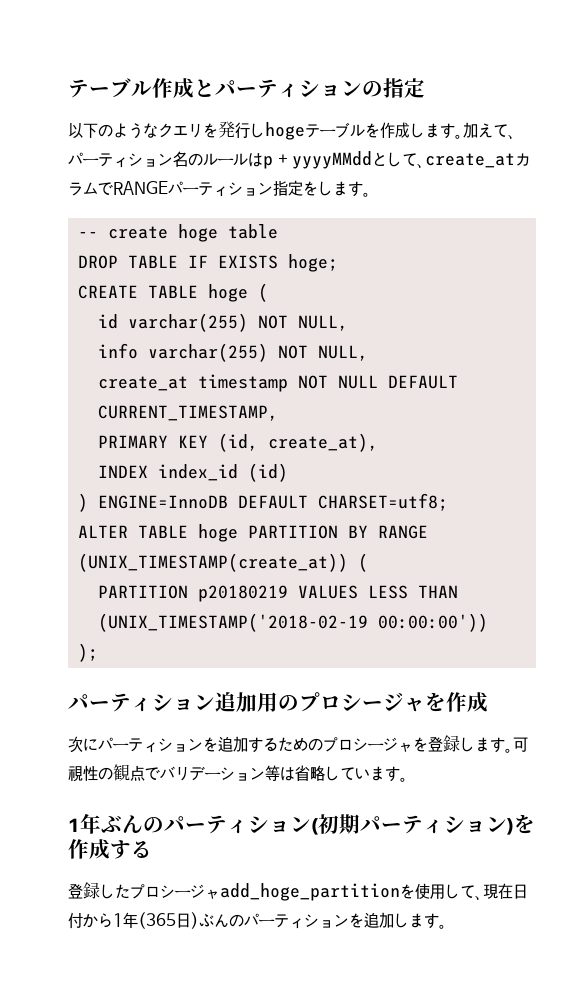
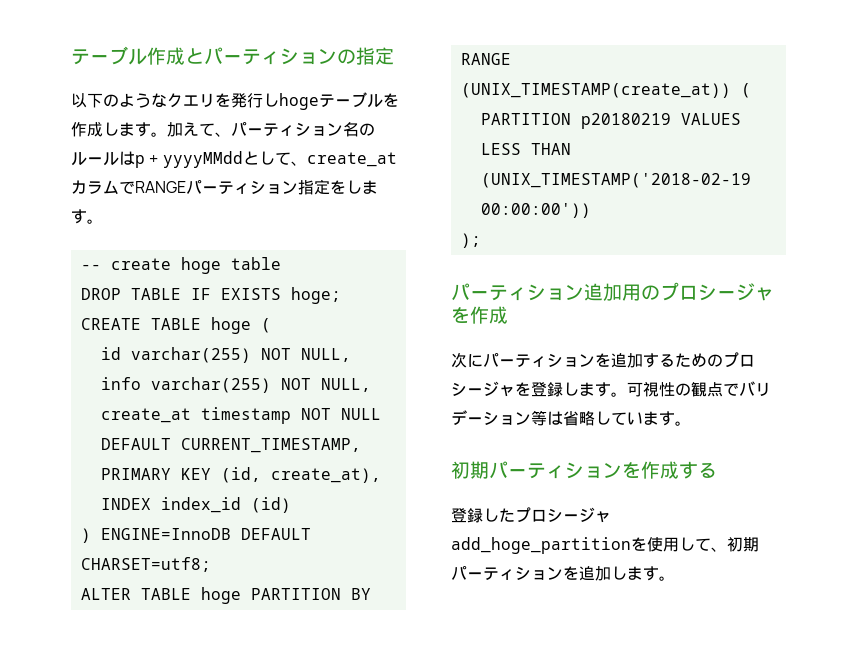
- 1年ぶんのパーティション(初期パーティション)を作成する
+ 初期パーティションを作成する
- 登録したプロシージャadd_hoge_partitionを使用して、現在日付から1年(365日)ぶんのパーティションを追加します。
+ 登録したプロシージャadd_hoge_partitionを使用して、初期パーティションを追加します。

